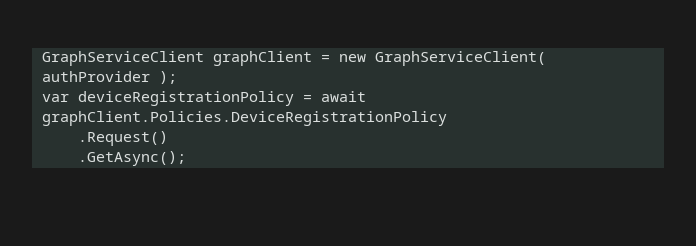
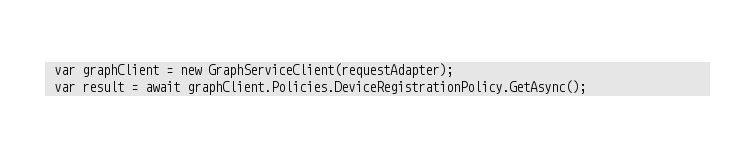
- GraphServiceClient graphClient = new GraphServiceClient( authProvider );
- var deviceRegistrationPolicy = await graphClient.Policies.DeviceRegistrationPolicy
- .Request()
- .GetAsync();
+ var graphClient = new GraphServiceClient(requestAdapter);
+ var result = await graphClient.Policies.DeviceRegistrationPolicy.GetAsync();

